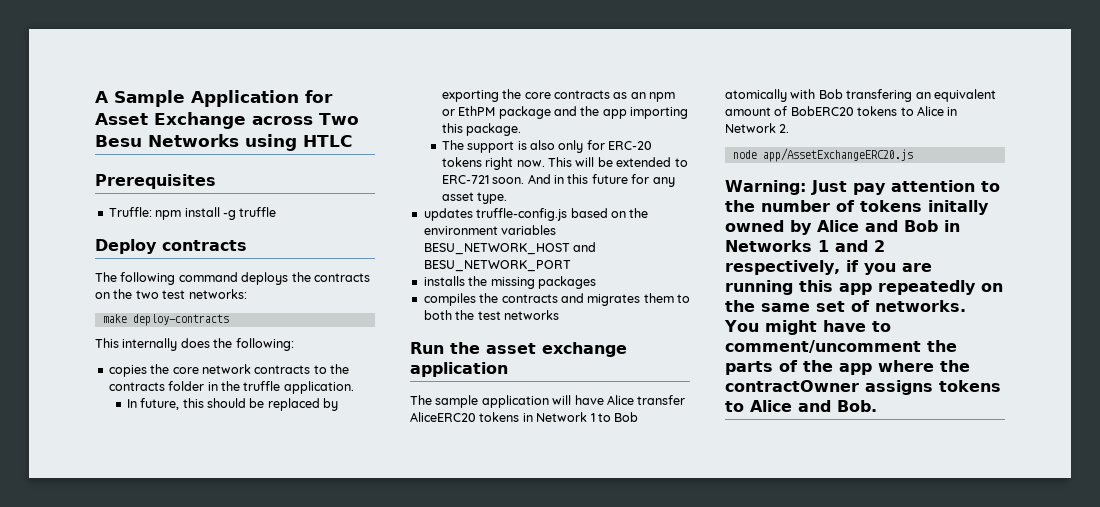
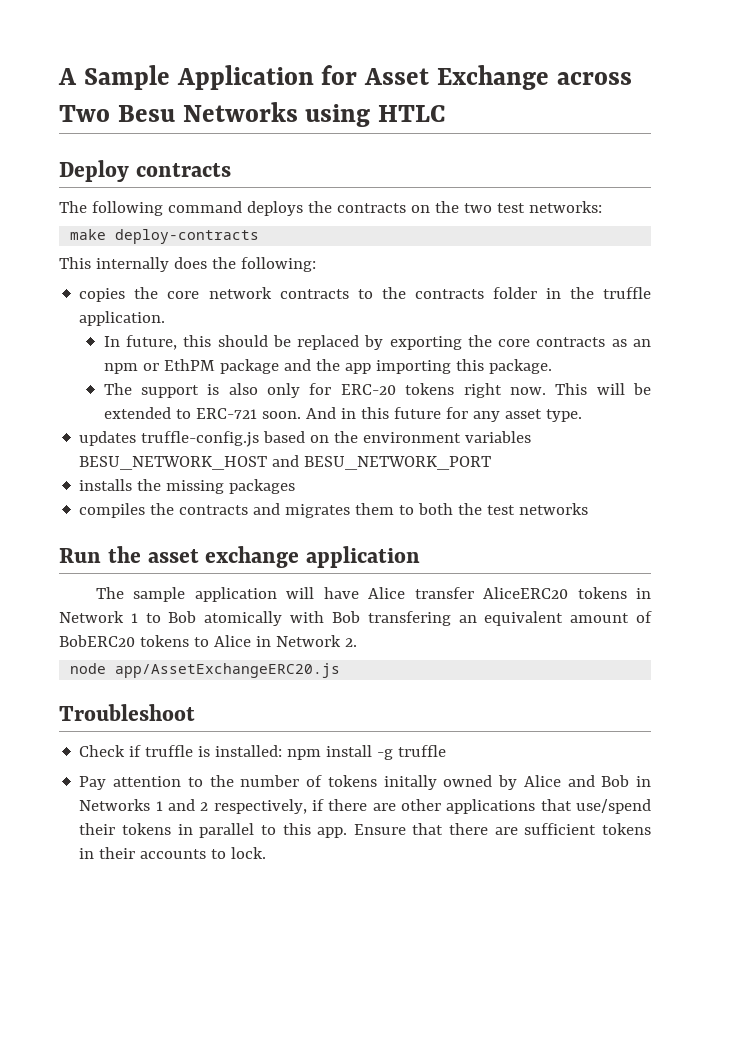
- Prerequisites
- Truffle: npm install -g truffle
- Warning: Just pay attention to the number of tokens initally owned by Alice and Bob in Networks 1 and 2 respectively, if you are running this app repeatedly on the same set of networks. You might have to comment/uncomment the parts of the app where the contractOwner assigns tokens to Alice and Bob.
+ Troubleshoot
+ Check if truffle is installed: npm install -g truffle
+ Pay attention to the number of tokens initally owned by Alice and Bob in Networks 1 and 2 respectively, if there are other applications that use/spend their tokens in parallel to this app. Ensure that there are sufficient tokens in their accounts to lock.

